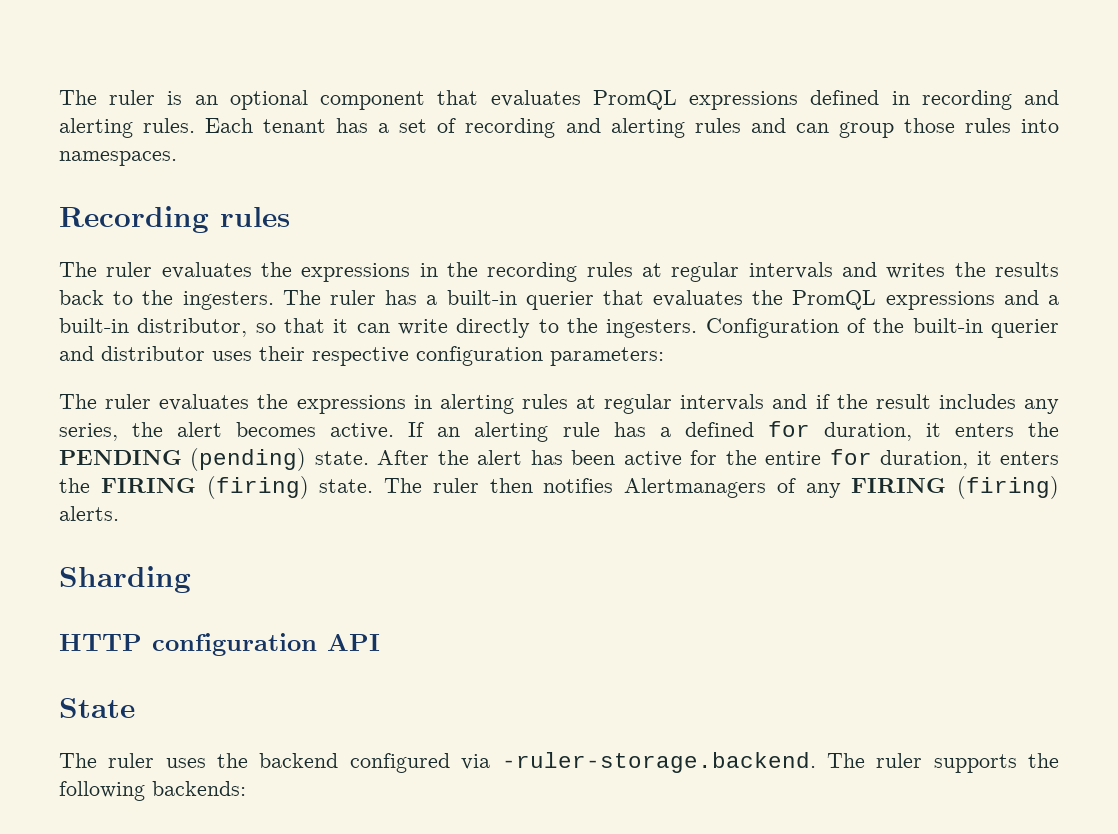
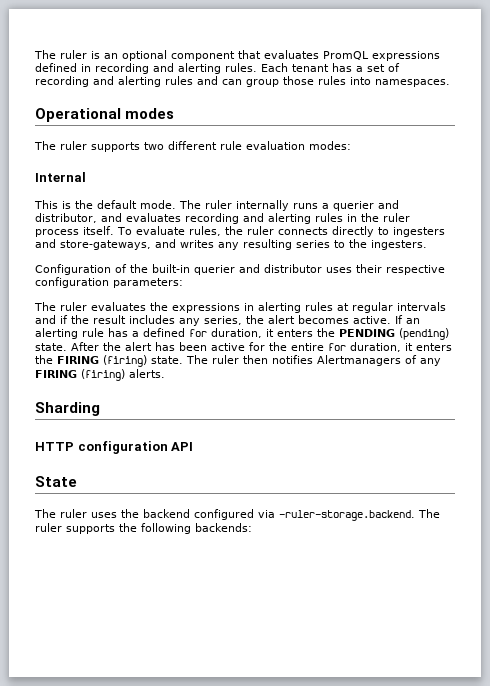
- Recording rules
- The ruler evaluates the expressions in the recording rules at regular intervals and writes the results back to the ingesters. The ruler has a built-in querier that evaluates the PromQL expressions and a built-in distributor, so that it can write directly to the ingesters. Configuration of the built-in querier and distributor uses their respective configuration parameters:
+ Operational modes
+ The ruler supports two different rule evaluation modes:
+ Internal
+ This is the default mode. The ruler internally runs a querier and distributor, and evaluates recording and alerting rules in the ruler process itself. To evaluate rules, the ruler connects directly to ingesters and store-gateways, and writes any resulting series to the ingesters.
+ Configuration of the built-in querier and distributor uses their respective configuration parameters:

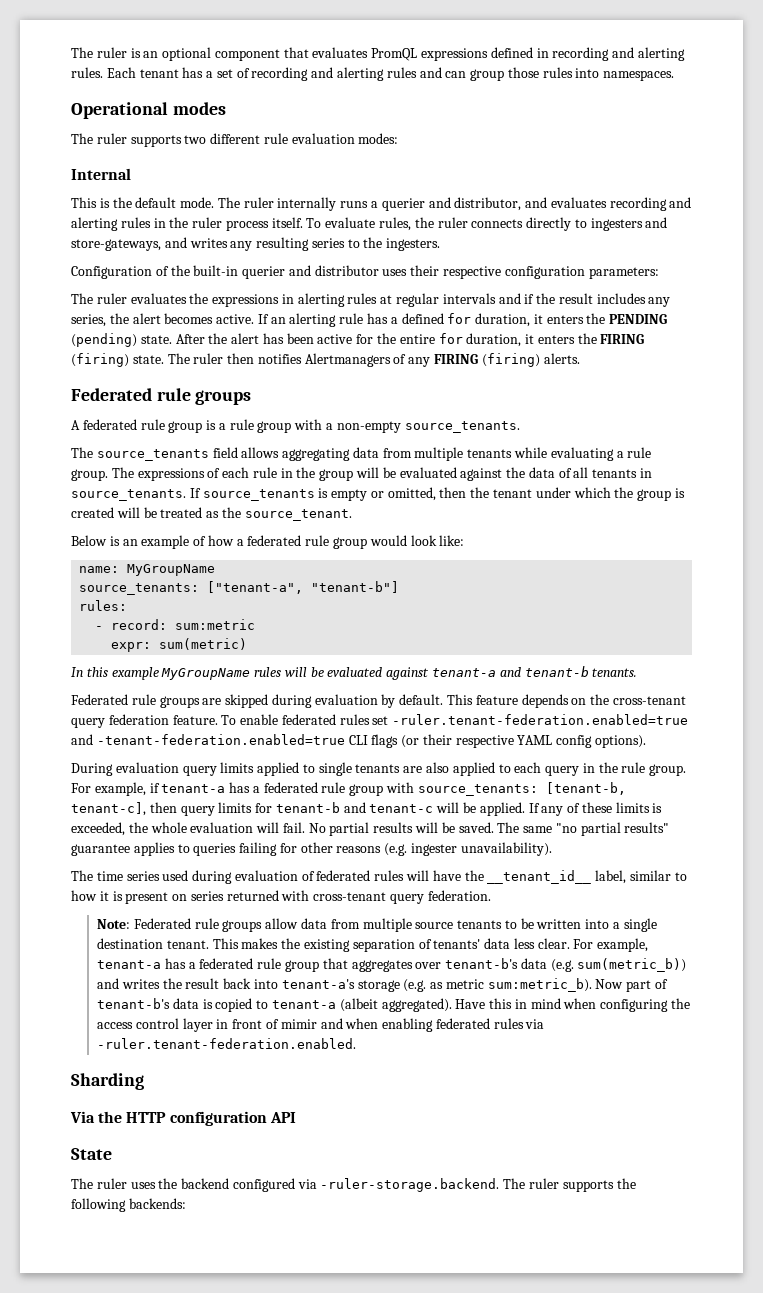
  The ruler then notifies Alertmanagers of any FIRING (firing) alerts.
+ Federated rule groups
+ A federated rule group is a rule group with a non-empty source_tenants.
+ The source_tenants field allows aggregating data from multiple tenants while evaluating a rule group. The expressions of each rule in the group will be evaluated against the data of all tenants in source_tenants. If source_tenants is empty or omitted, then the tenant under which the group is created will be treated as the source_tenant.
+ Below is an example of how a federated rule group would look like:
+ name: MyGroupName
+ source_tenants: ["tenant-a", "tenant-b"]
+ rules:
+ - record: sum:metric
+ expr: sum(metric)
+ In this example MyGroupName rules will be evaluated against tenant-a and tenant-b tenants.
+ Federated rule groups are skipped during evaluation by default. This feature depends on the cross-tenant query federation feature. To enable federated rules set -ruler.tenant-federation.enabled=true and -tenant-federation.enabled=true CLI flags (or their respective YAML config options).
+ During evaluation query limits applied to single tenants are also applied to each query in the rule group. For example, if tenant-a has a federated rule group with source_tenants: [tenant-b, tenant-c], then query limits for tenant-b and tenant-c will be applied. If any of these limits is exceeded, the whole evaluation will fail. No partial results will be saved. The same "no partial results" guarantee applies to queries failing for other reasons (e.g. ingester unavailability).
+ The time series used during evaluation of federated rules will have the __tenant_id__ label, similar to how it is present on series returned with cross-tenant query federation.
+ Note: Federated rule groups allow data from multiple source tenants to be written into a single destination tenant. This makes the existing separation of tenants' data less clear. For example, tenant-a has a federated rule group that aggregates over tenant-b's data (e.g. sum(metric_b)) and writes the result back into tenant-a's storage (e.g. as metric sum:metric_b). Now part of tenant-b's data is copied to tenant-a (albeit aggregated). Have this in mind when configuring the access control layer in front of mimir and when enabling federated rules via -ruler.tenant-federation.enabled.
- HTTP configuration API
+ Via the HTTP configuration API

